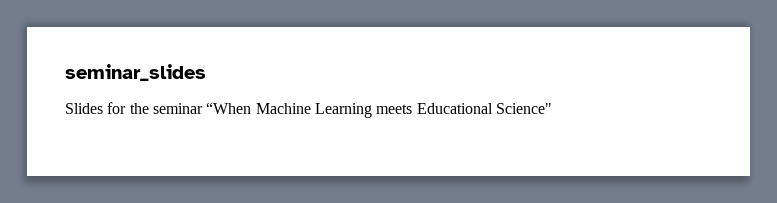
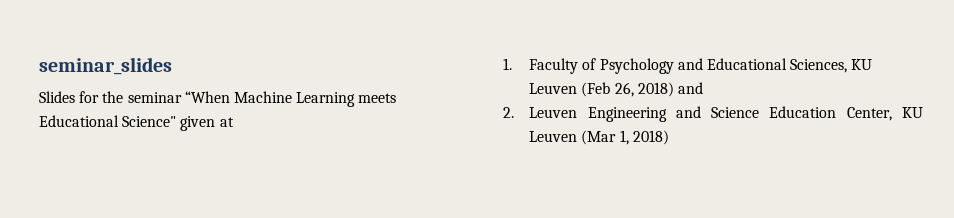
- Slides for the seminar “When Machine Learning meets Educational Science"
+ Slides for the seminar “When Machine Learning meets Educational Science" given at
+ 1. Faculty of Psychology and Educational Sciences, KU Leuven (Feb 26, 2018) and
+ 2. Leuven Engineering and Science Education Center, KU Leuven (Mar 1, 2018)

